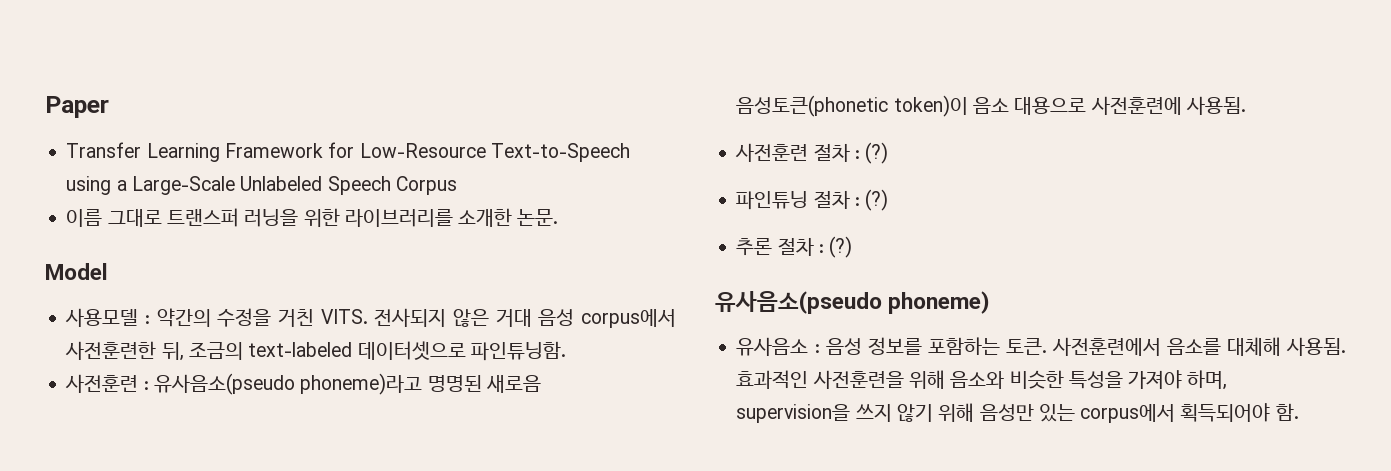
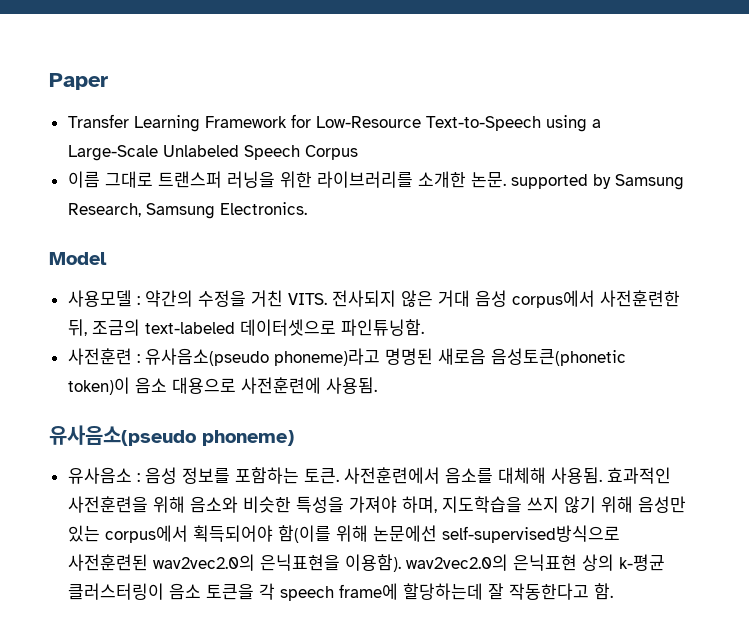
- 이름 그대로 트랜스퍼 러닝을 위한 라이브러리를 소개한 논문.
+ 이름 그대로 트랜스퍼 러닝을 위한 라이브러리를 소개한 논문. supported by Samsung Research, Samsung Electronics.
- 사전훈련 절차 : (?)
- 파인튜닝 절차 : (?)
- 추론 절차 : (?)
- 효과적인 사전훈련을 위해 음소와 비슷한 특성을 가져야 하며, supervision을 쓰지 않기 위해 음성만 있는 corpus에서 획득되어야 함.
+ 효과적인 사전훈련을 위해 음소와 비슷한 특성을 가져야 하며, 지도학습을 쓰지 않기 위해 음성만 있는 corpus에서 획득되어야 함(이를 위해 논문에선 self-supervised방식으로 사전훈련된 wav2vec2.0의 은닉표현을 이용함). wav2vec2.0의 은닉표현 상의 k-평균 클러스터링이 음소 토큰을 각 speech frame에 할당하는데 잘 작동한다고 함.

